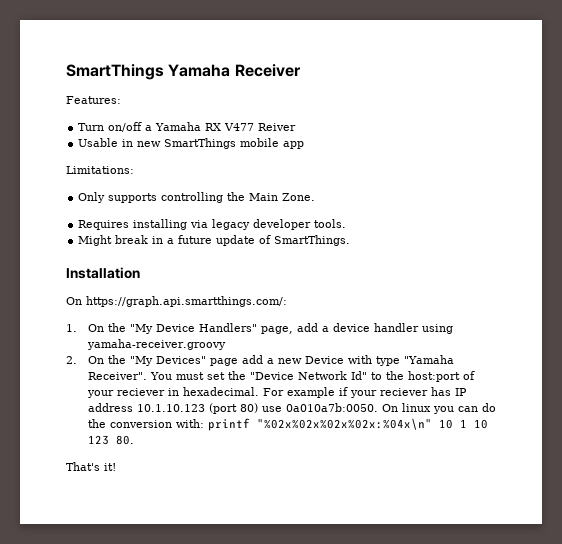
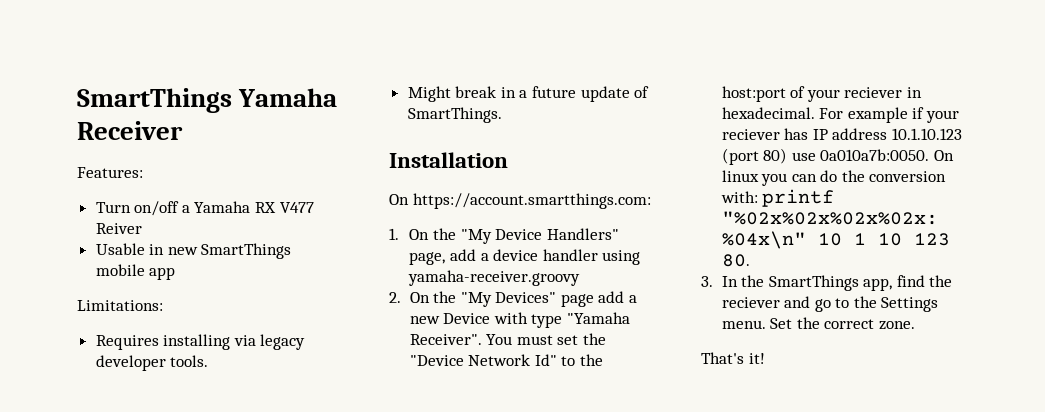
- Only supports controlling the Main Zone.
- On https://graph.api.smartthings.com/:
+ On https://account.smartthings.com:
+ 3. In the SmartThings app, find the reciever and go to the Settings menu. Set the correct zone.

